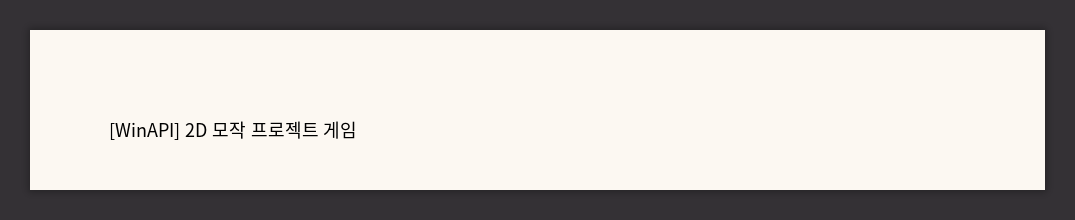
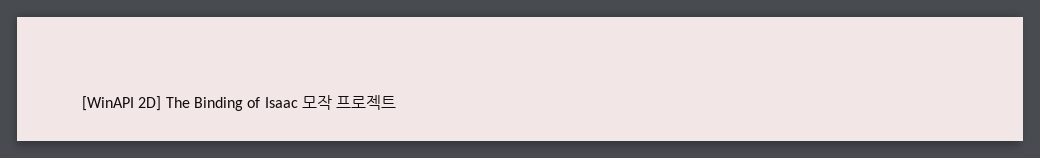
- [WinAPI] 2D 모작 프로젝트 게임
+ [WinAPI 2D] The Binding of Isaac 모작 프로젝트

